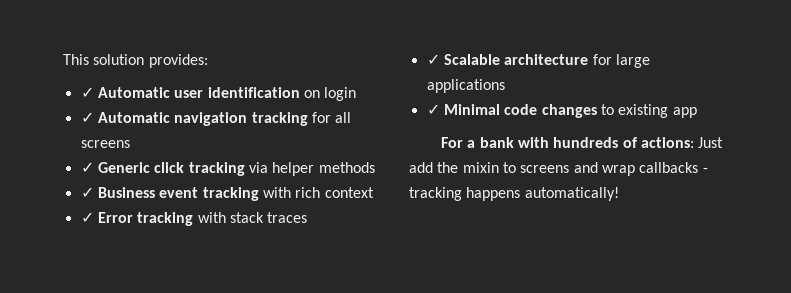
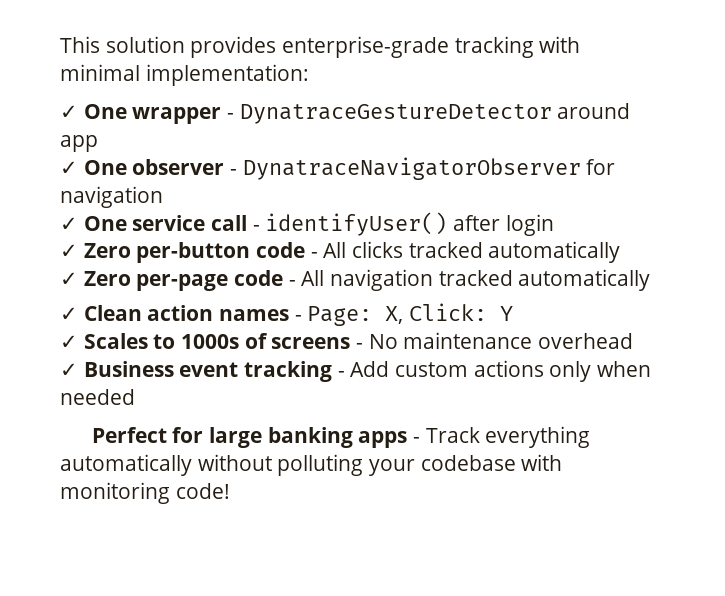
- This solution provides:
- ✓ Automatic user identification on login
- ✓ Automatic navigation tracking for all screens
- ✓ Generic click tracking via helper methods
- ✓ Business event tracking with rich context
- ✓ Error tracking with stack traces
- ✓ Scalable architecture for large applications
- ✓ Minimal code changes to existing app
- For a bank with hundreds of actions: Just add the mixin to screens and wrap callbacks - tracking happens automatically!
+ This solution provides enterprise-grade tracking with minimal implementation:
+ ✓ One wrapper - DynatraceGestureDetector around app
+ ✓ One observer - DynatraceNavigatorObserver for navigation
+ ✓ One service call - identifyUser() after login
+ ✓ Zero per-button code - All clicks tracked automatically
+ ✓ Zero per-page code - All navigation tracked automatically
+ ✓ Clean action names - Page: X, Click: Y
+ ✓ Scales to 1000s of screens - No maintenance overhead
+ ✓ Business event tracking - Add custom actions only when needed
+ Perfect for large banking apps - Track everything automatically without polluting your codebase with monitoring code!

